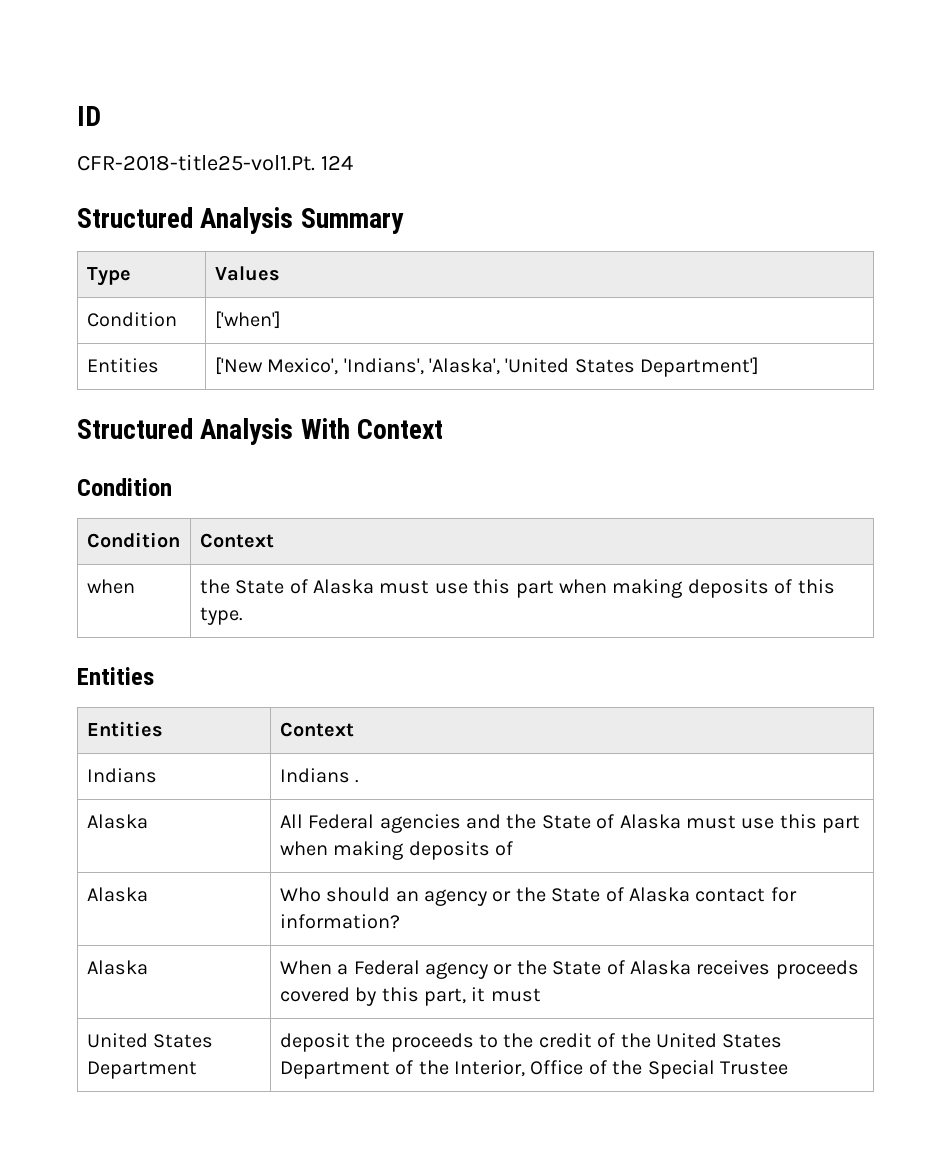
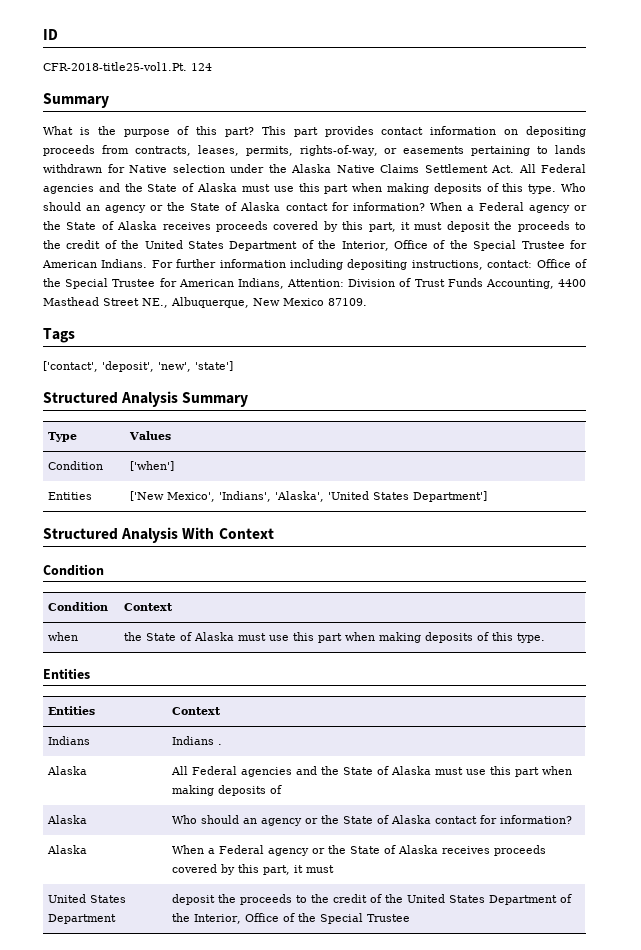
  CFR-2018-title25-vol1.Pt. 124
+ Summary
+ What is the purpose of this part? This part provides contact information on depositing proceeds from contracts, leases, permits, rights-of-way, or easements pertaining to lands withdrawn for Native selection under the Alaska Native Claims Settlement Act. All Federal agencies and the State of Alaska must use this part when making deposits of this type. Who should an agency or the State of Alaska contact for information? When a Federal agency or the State of Alaska receives proceeds covered by this part, it must deposit the proceeds to the credit of the United States Department of the Interior, Office of the Special Trustee for American Indians. For further information including depositing instructions, contact: Office of the Special Trustee for American Indians, Attention: Division of Trust Funds Accounting, 4400 Masthead Street NE., Albuquerque, New Mexico 87109.
+ Tags
+ ['contact', 'deposit', 'new', 'state']

